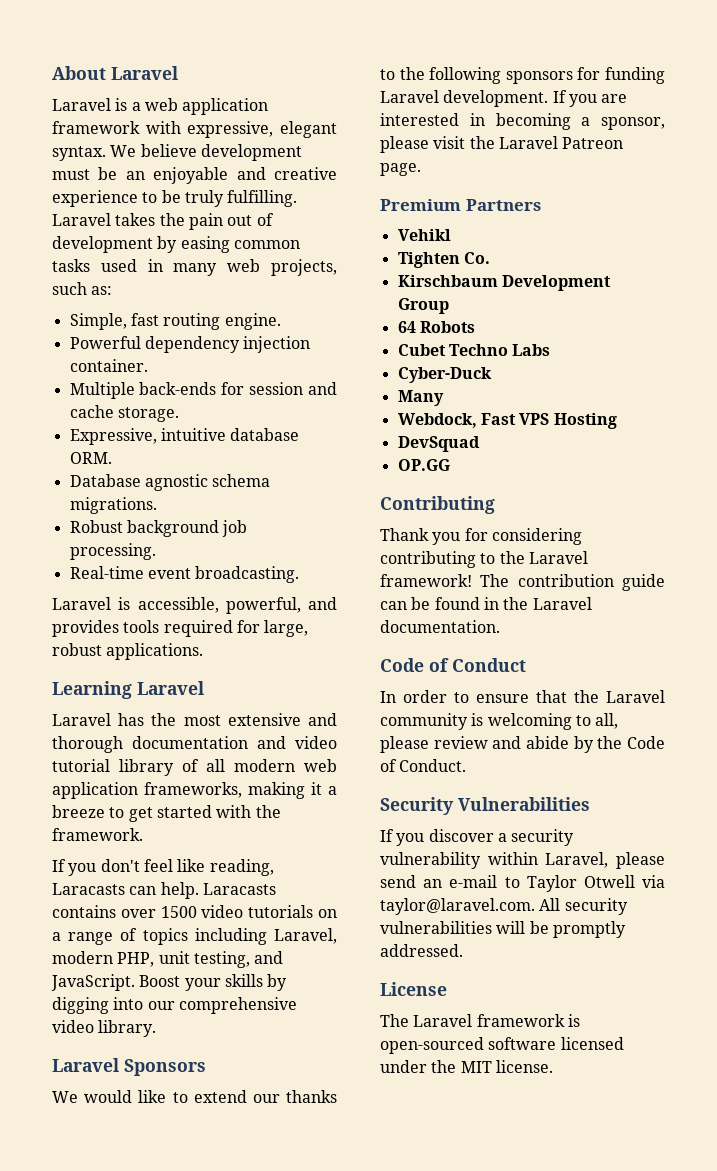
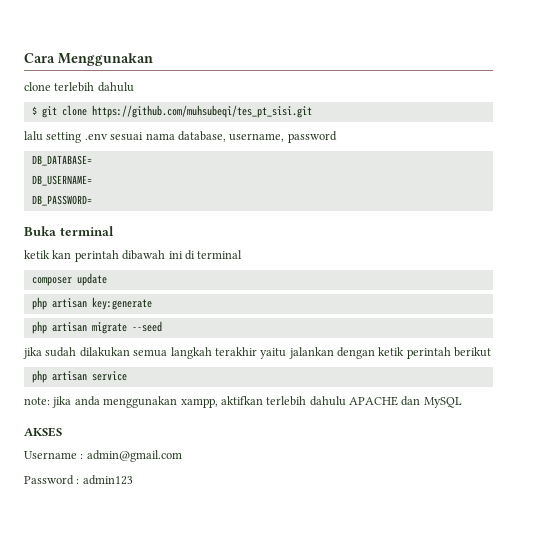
- About Laravel
- Laravel is a web application framework with expressive, elegant syntax. We believe development must be an enjoyable and creative experience to be truly fulfilling. Laravel takes the pain out of development by easing common tasks used in many web projects, such as:
- Simple, fast routing engine.
- Powerful dependency injection container.
- Multiple back-ends for session and cache storage.
- Expressive, intuitive database ORM.
- Database agnostic schema migrations.
- Robust background job processing.
- Real-time event broadcasting.
- Laravel is accessible, powerful, and provides tools required for large, robust applications.
- Learning Laravel
- Laravel has the most extensive and thorough documentation and video tutorial library of all modern web application frameworks, making it a breeze to get started with the framework.
- If you don't feel like reading, Laracasts can help. Laracasts contains over 1500 video tutorials on a range of topics including Laravel, modern PHP, unit testing, and JavaScript. Boost your skills by digging into our comprehensive video library.
- Laravel Sponsors
- We would like to extend our thanks to the following sponsors for funding Laravel development. If you are interested in becoming a sponsor, please visit the Laravel Patreon page.
- Premium Partners
- Vehikl
- Tighten Co.
- Kirschbaum Development Group
- 64 Robots
- Cubet Techno Labs
- Cyber-Duck
- Many
- Webdock, Fast VPS Hosting
- DevSquad
- OP.GG
- Contributing
- Thank you for considering contributing to the Laravel framework! The contribution guide can be found in the Laravel documentation.
- Code of Conduct
- In order to ensure that the Laravel community is welcoming to all, please review and abide by the Code of Conduct.
- Security Vulnerabilities
- If you discover a security vulnerability within Laravel, please send an e-mail to Taylor Otwell via taylor@laravel.com. All security vulnerabilities will be promptly addressed.
- License
- The Laravel framework is open-sourced software licensed under the MIT license.
+ Cara Menggunakan
+ clone terlebih dahulu
+ $ git clone https://github.com/muhsubeqi/tes_pt_sisi.git
+ lalu setting .env sesuai nama database, username, password
+ DB_DATABASE=
+ DB_USERNAME=
+ DB_PASSWORD=
+ Buka terminal
+ ketik kan perintah dibawah ini di terminal
+ composer update
+ php artisan key:generate
+ php artisan migrate --seed
+ jika sudah dilakukan semua langkah terakhir yaitu jalankan dengan ketik perintah berikut
+ php artisan service
+ note: jika anda menggunakan xampp, aktifkan terlebih dahulu APACHE dan MySQL
+ AKSES
+ Username : admin@gmail.com
+ Password : admin123

